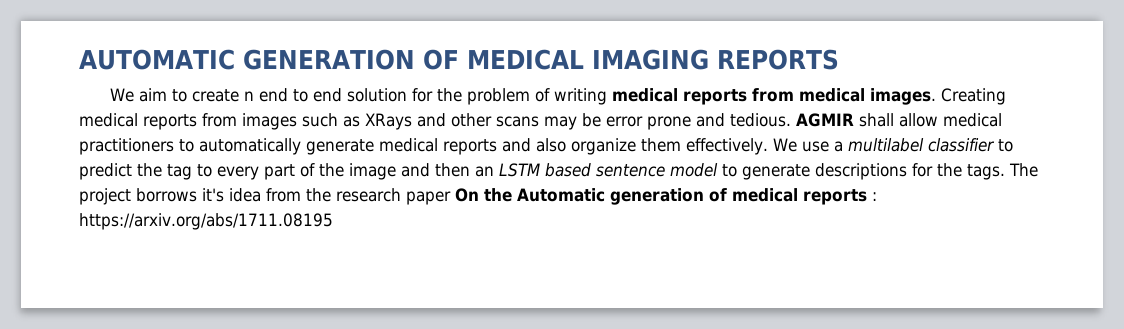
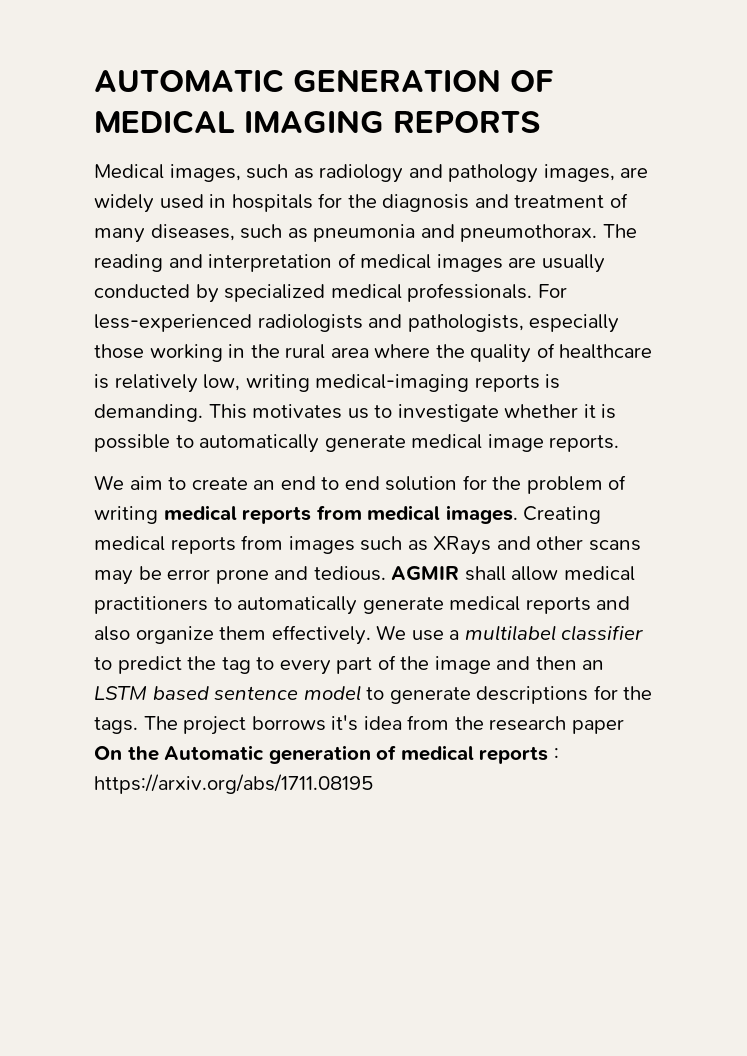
+ Medical images, such as radiology and pathology images, are widely used in hospitals for the diagnosis and treatment of many diseases, such as pneumonia and pneumothorax. The reading and interpretation of medical images are usually conducted by specialized medical professionals. For less-experienced radiologists and pathologists, especially those working in the rural area where the quality of healthcare is relatively low, writing medical-imaging reports is demanding. This motivates us to investigate whether it is possible to automatically generate medical image reports.
- We aim to create n end to end solution for the problem of writing medical reports from medical images.
+ We aim to create an end to end solution for the problem of writing medical reports from medical images.

